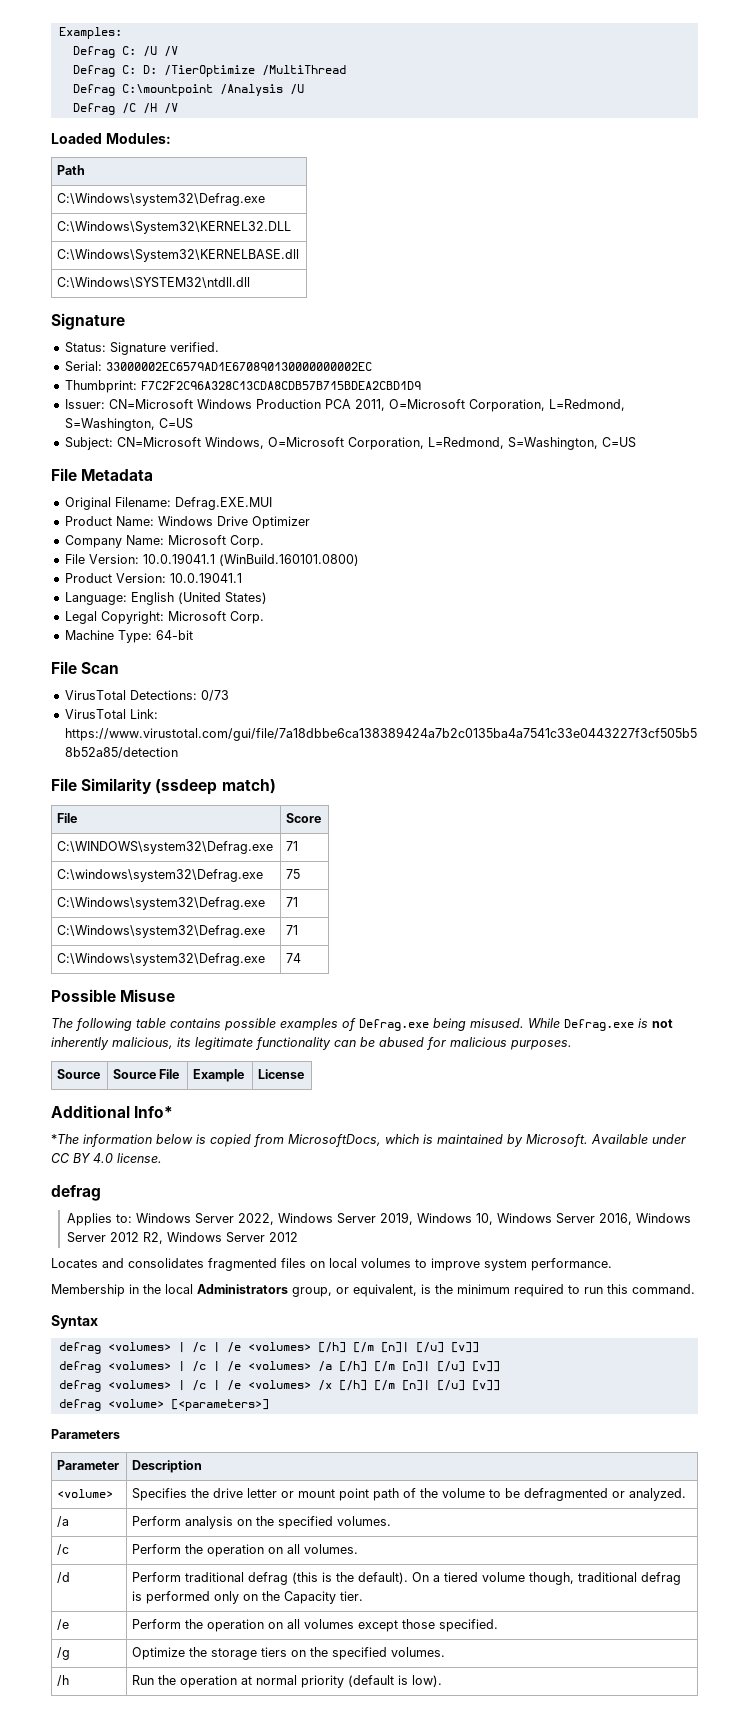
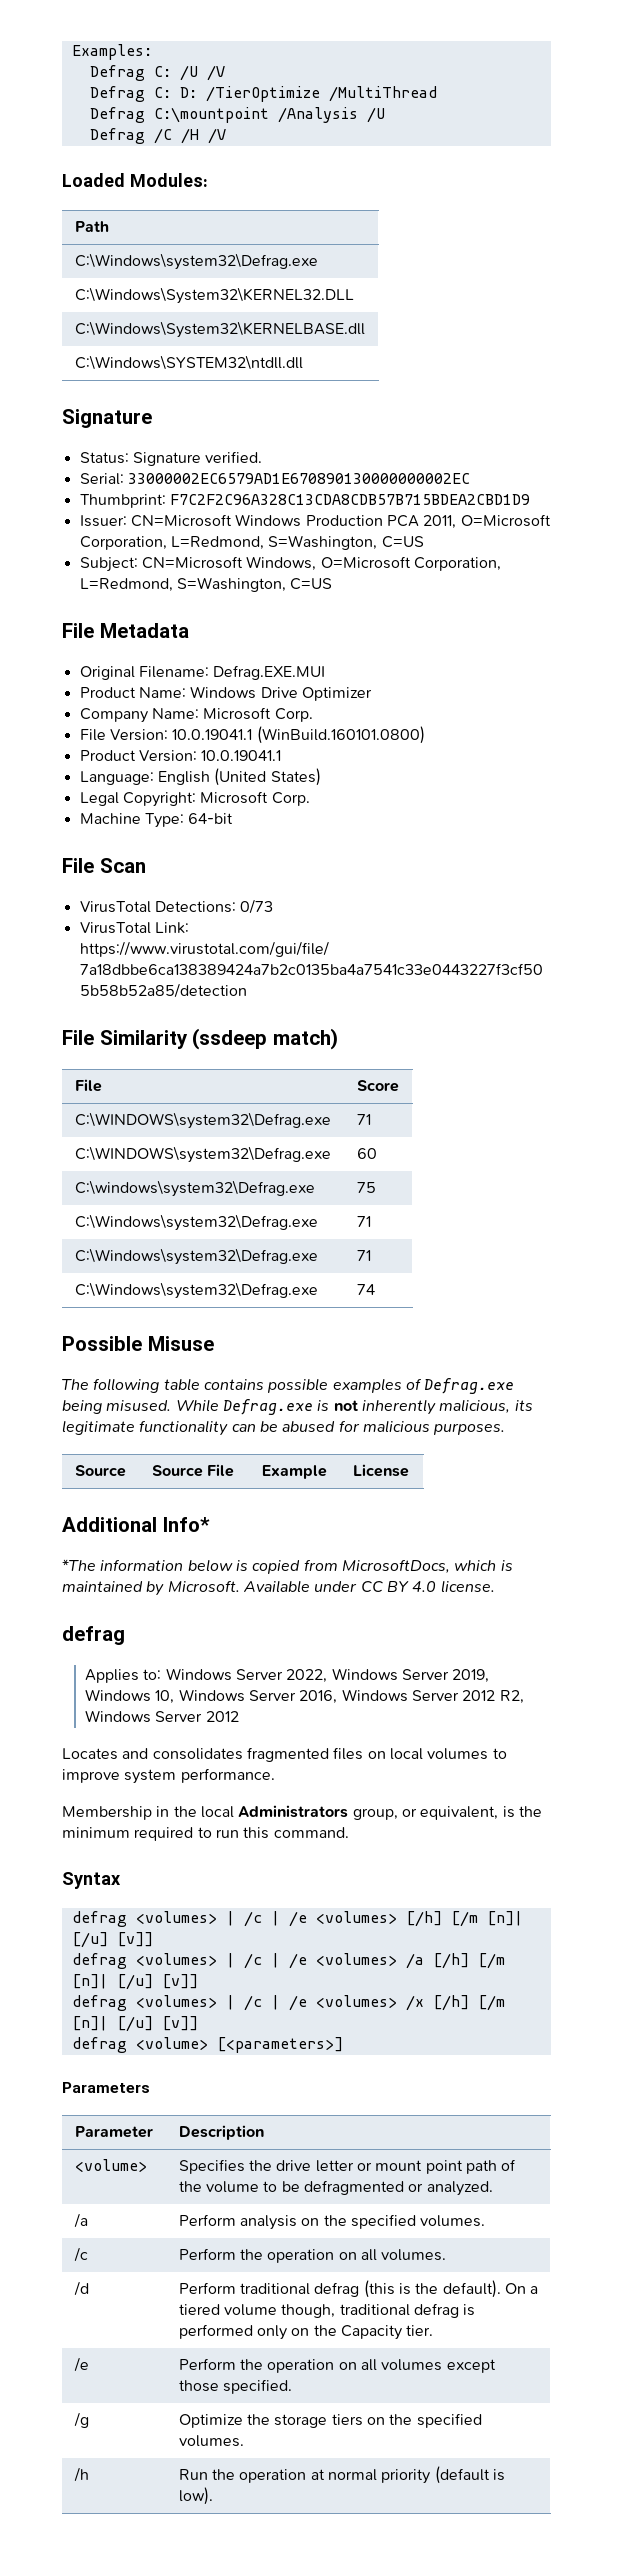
+ C:\WINDOWS\system32\Defrag.exe | 60

